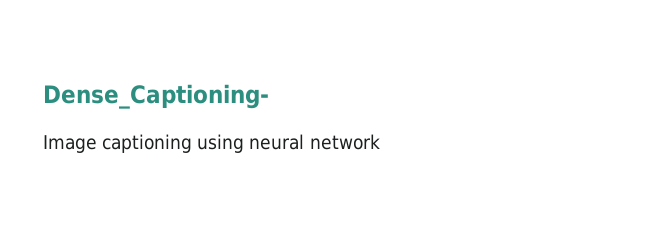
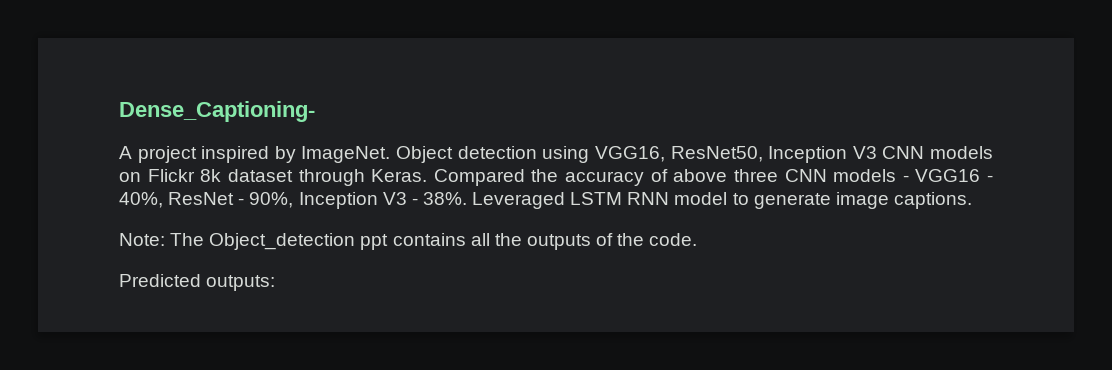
- Image captioning using neural network
+ A project inspired by ImageNet. Object detection using VGG16, ResNet50, Inception V3 CNN models on Flickr 8k dataset through Keras. Compared the accuracy of above three CNN models - VGG16 - 40%, ResNet - 90%, Inception V3 - 38%. Leveraged LSTM RNN model to generate image captions.
+ Note: The Object_detection ppt contains all the outputs of the code.
+ Predicted outputs:

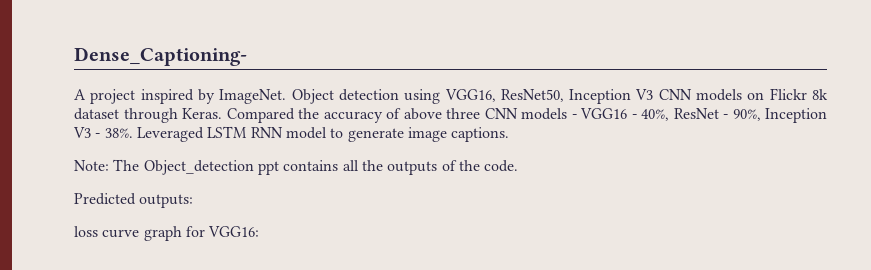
+ loss curve graph for VGG16:

